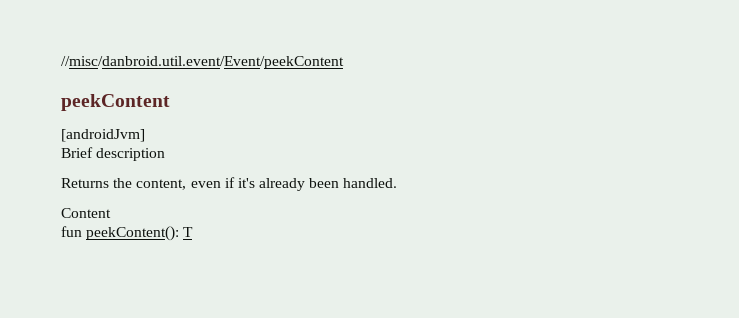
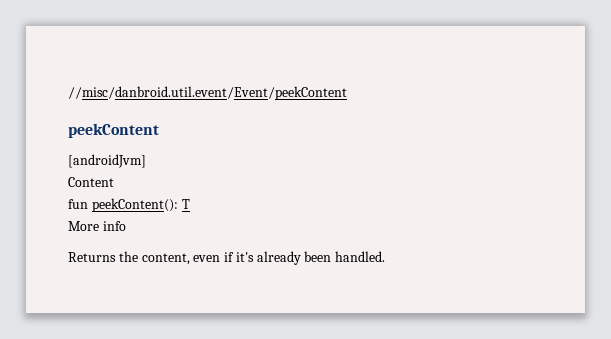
- Brief description
+ Content
+ fun peekContent(): T
+ More info
- Content
- fun peekContent(): T

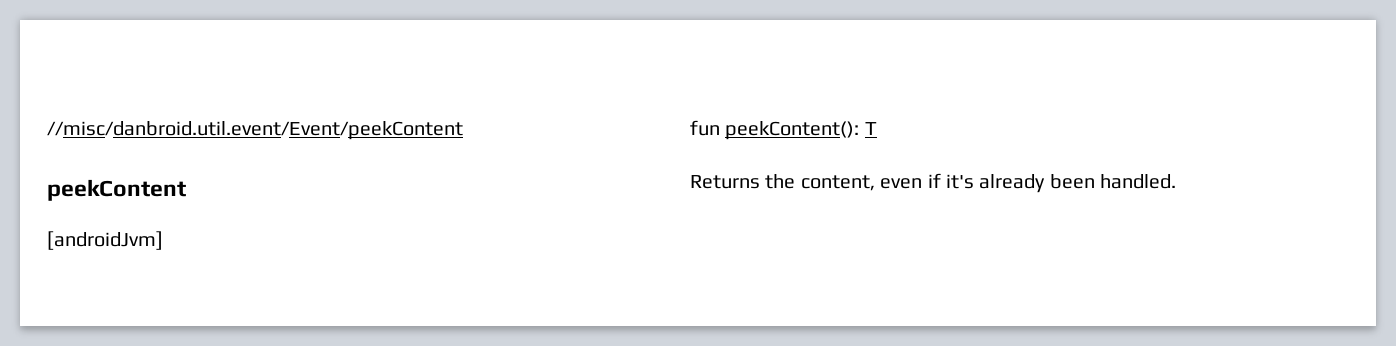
- Content
- More info

